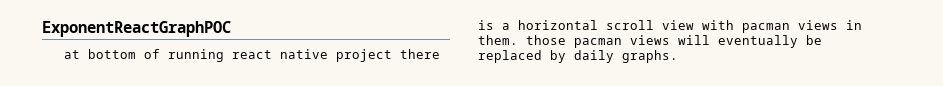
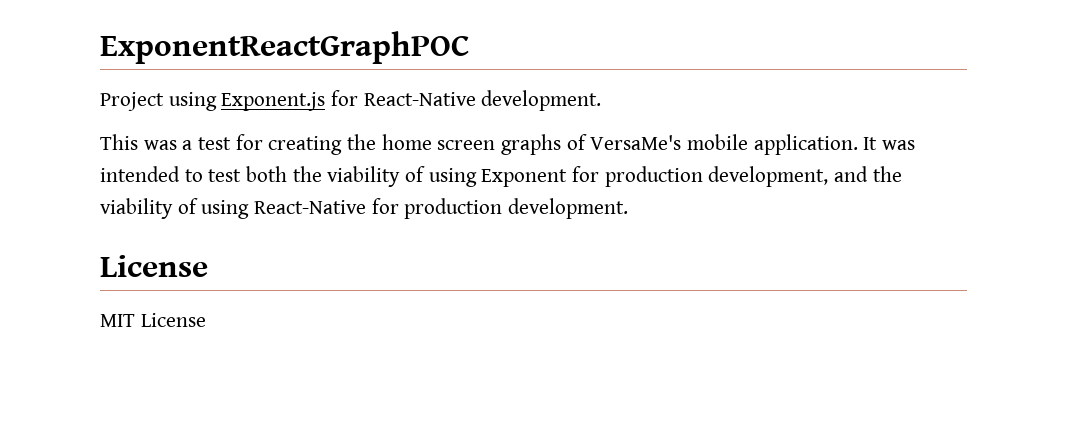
- at bottom of running react native project there is a horizontal scroll view with pacman views in them. those pacman views will eventually be replaced by daily graphs.
+ Project using Exponent.js for React-Native development.
+ This was a test for creating the home screen graphs of VersaMe's mobile application. It was intended to test both the viability of using Exponent for production development, and the viability of using React-Native for production development.
+ License
+ MIT License

